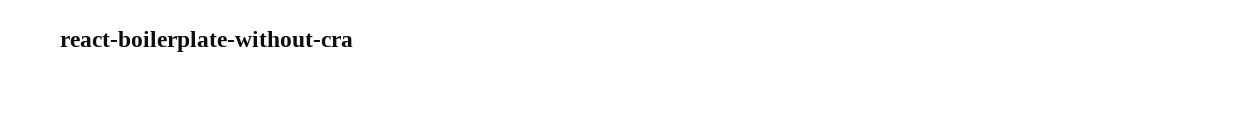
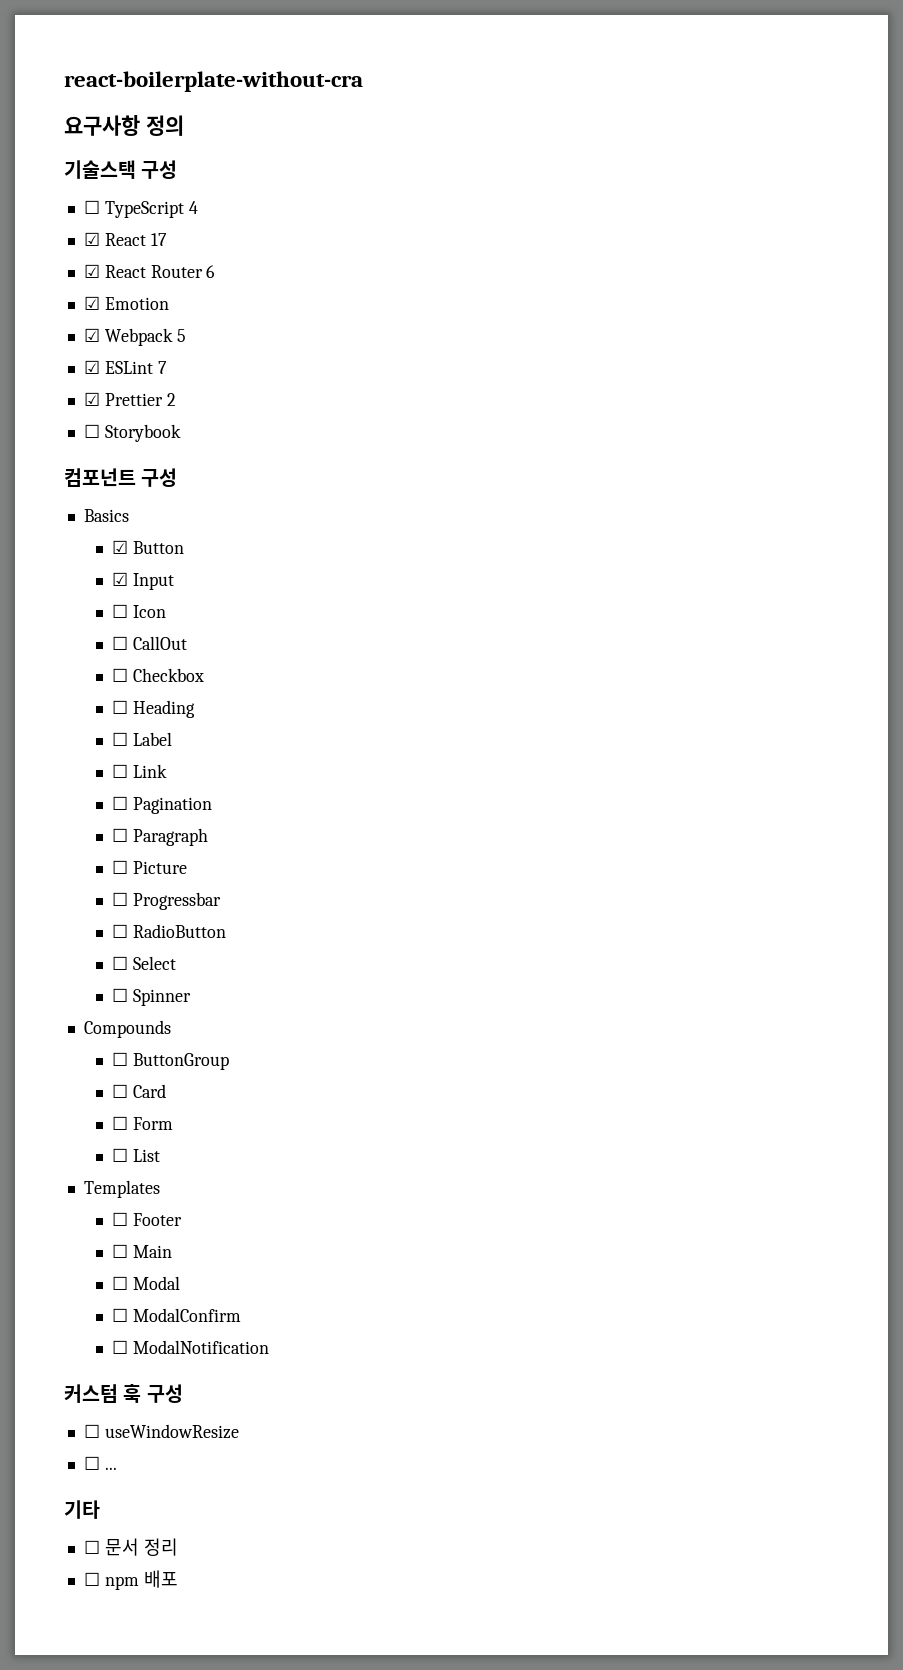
+ 요구사항 정의
+ 기술스택 구성
+ ☐ TypeScript 4
+ ☑ React 17
+ ☑ React Router 6
+ ☑ Emotion
+ ☑ Webpack 5
+ ☑ ESLint 7
+ ☑ Prettier 2
+ ☐ Storybook
+ 컴포넌트 구성
+ Basics
+ ☑ Button
+ ☑ Input
+ ☐ Icon
+ ☐ CallOut
+ ☐ Checkbox
+ ☐ Heading
+ ☐ Label
+ ☐ Link
+ ☐ Pagination
+ ☐ Paragraph
+ ☐ Picture
+ ☐ Progressbar
+ ☐ RadioButton
+ ☐ Select
+ ☐ Spinner
+ Compounds
+ ☐ ButtonGroup
+ ☐ Card
+ ☐ Form
+ ☐ List
+ Templates
+ ☐ Footer
+ ☐ Main
+ ☐ Modal
+ ☐ ModalConfirm
+ ☐ ModalNotification
+ 커스텀 훅 구성
+ ☐ useWindowResize
+ ☐ ...
+ 기타
+ ☐ 문서 정리
+ ☐ npm 배포

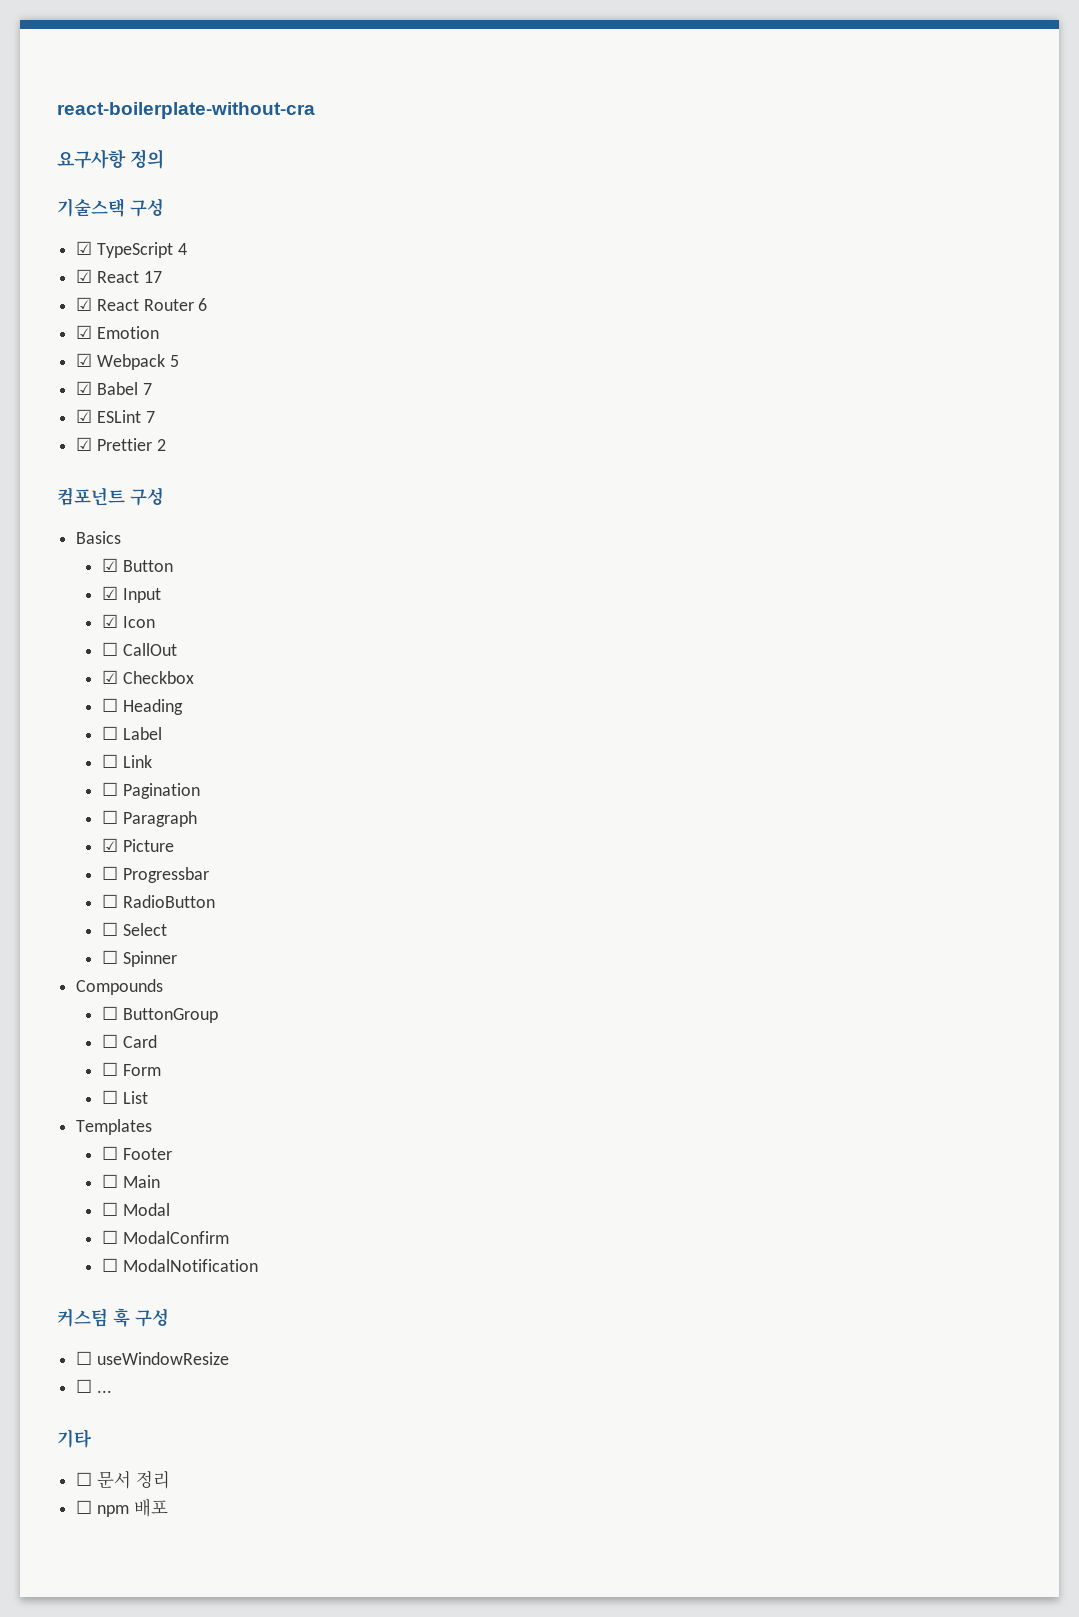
- ☐ TypeScript 4
+ ☑ TypeScript 4
+ ☑ Babel 7
- ☐ Storybook
- ☐ Icon
+ ☑ Icon
- ☐ Checkbox
+ ☑ Checkbox
- ☐ Picture
+ ☑ Picture

